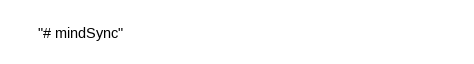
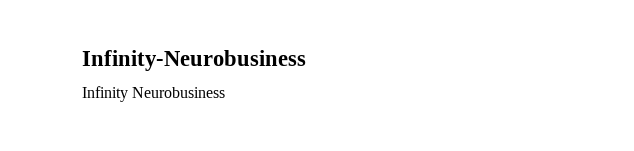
- "# mindSync"
+ Infinity-Neurobusiness
+ Infinity Neurobusiness

